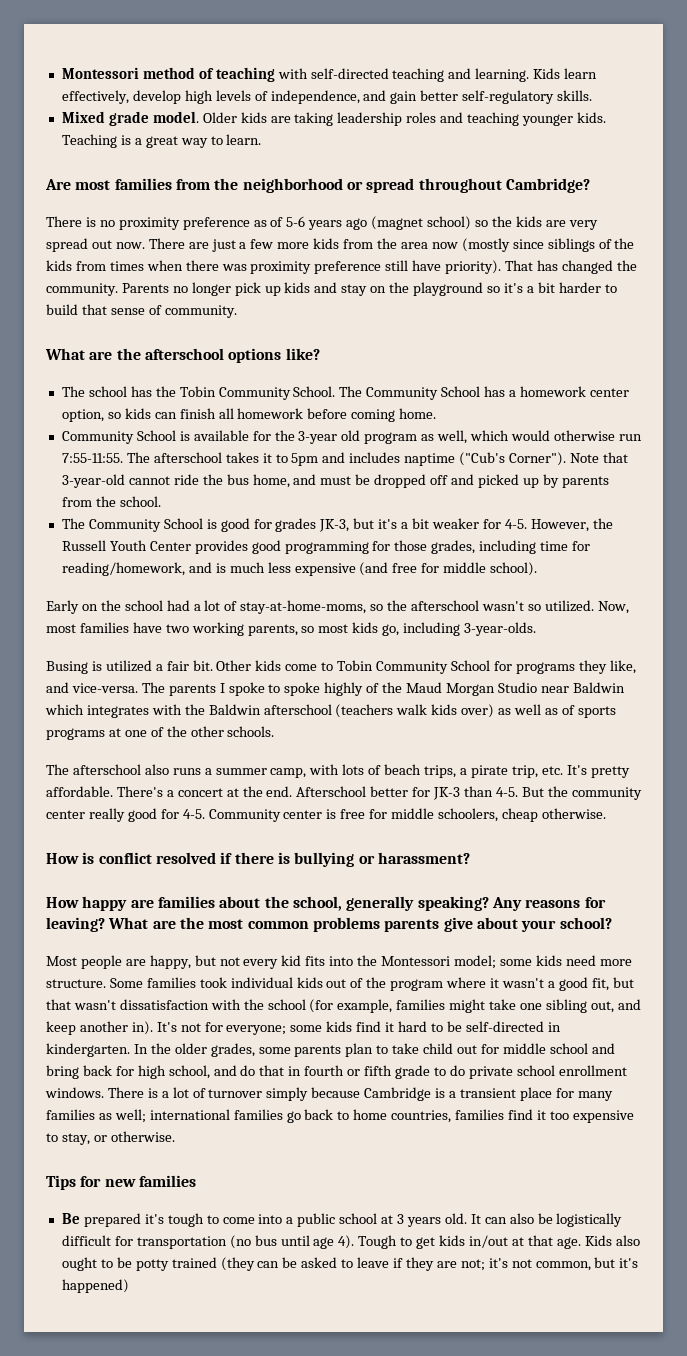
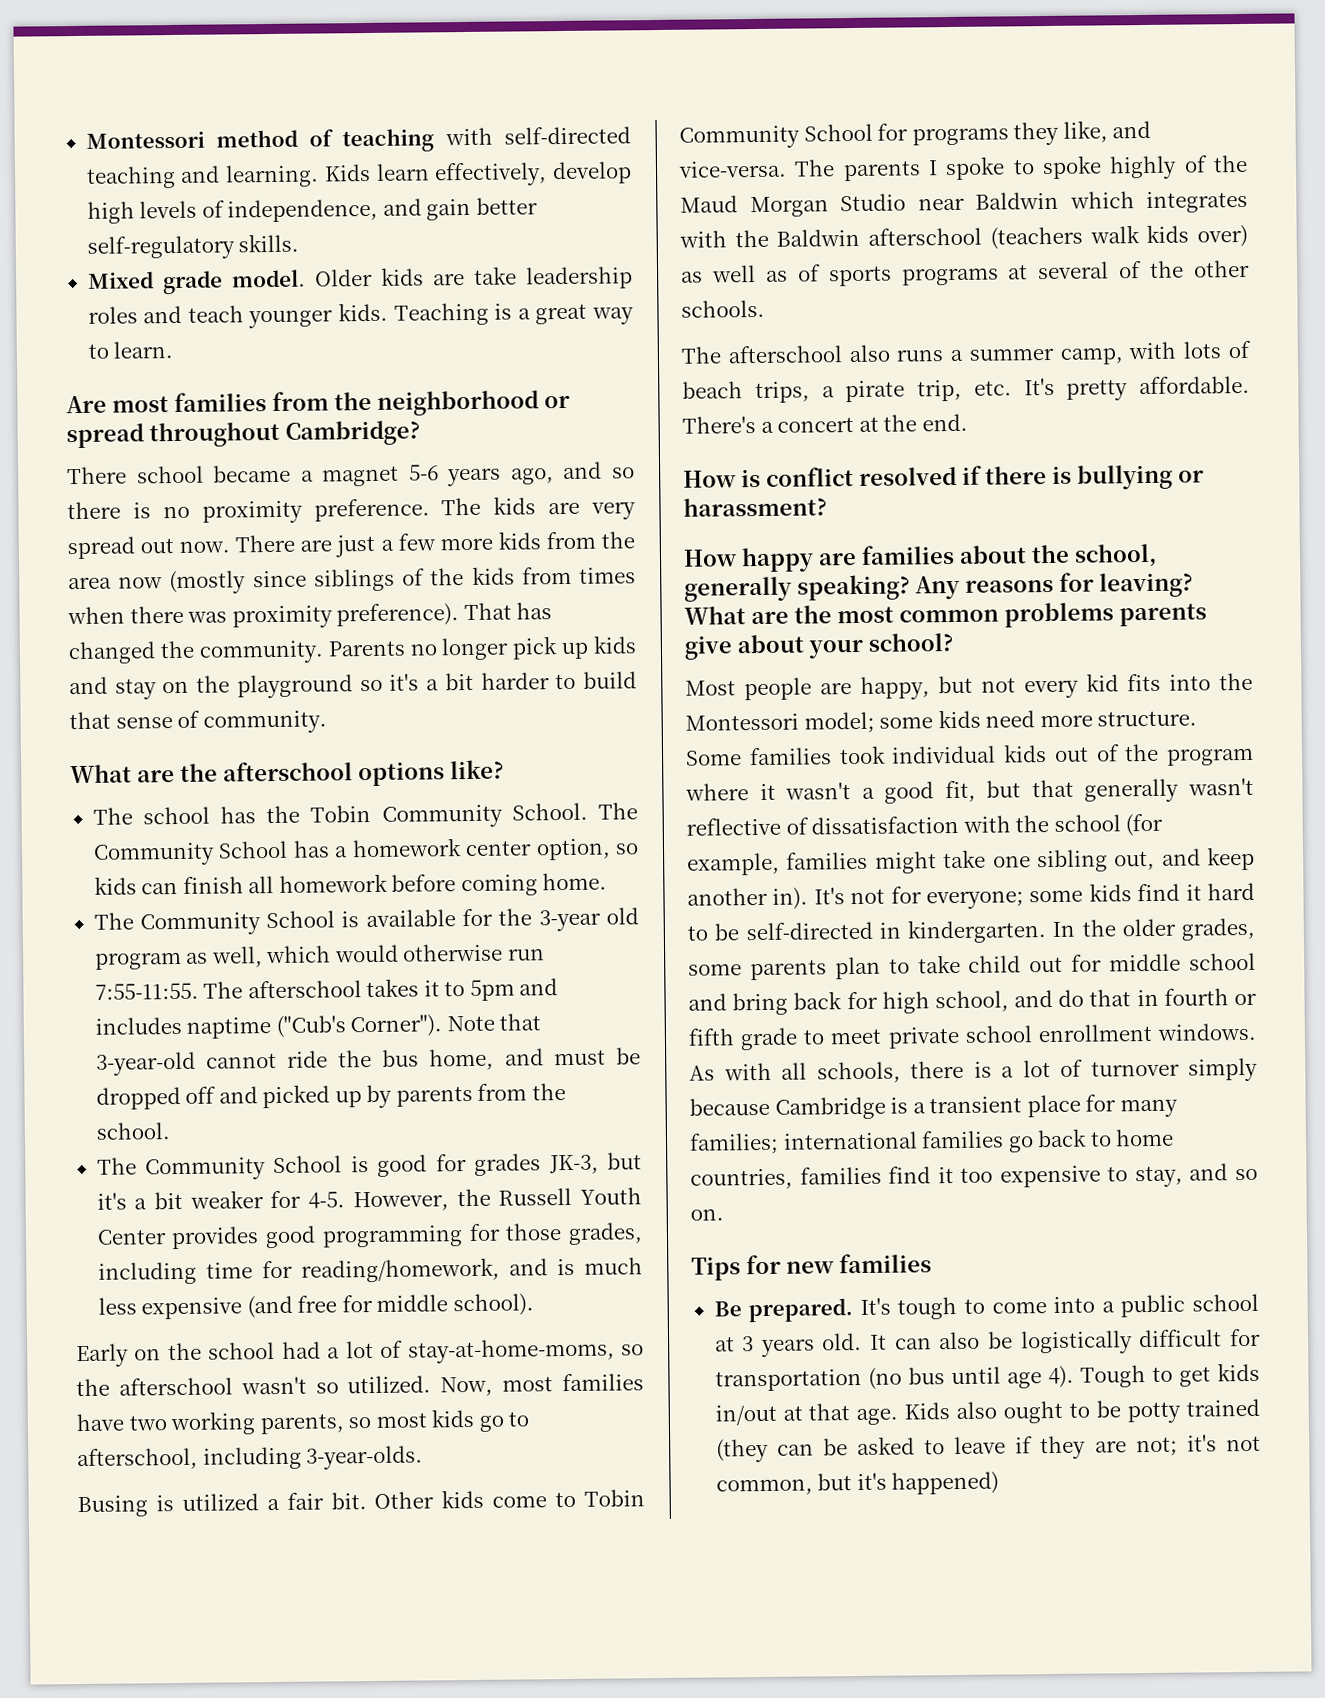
- Older kids are taking leadership roles and teaching younger kids.
+ Older kids are take leadership roles and teach younger kids.
- There is no proximity preference as of 5-6 years ago (magnet school) so the kids are very spread out now.
+ There school became a magnet 5-6 years ago, and so there is no proximity preference. The kids are very spread out now.
- There are just a few more kids from the area now (mostly since siblings of the kids from times when there was proximity preference still have priority).
+ There are just a few more kids from the area now (mostly since siblings of the kids from times when there was proximity preference).
- Community School is available for the 3-year old program as well, which would otherwise run 7:55-11:55.
+ The Community School is available for the 3-year old program as well, which would otherwise run 7:55-11:55.
- Now, most families have two working parents, so most kids go, including 3-year-olds.
+ Now, most families have two working parents, so most kids go to afterschool, including 3-year-olds.
- The parents I spoke to spoke highly of the Maud Morgan Studio near Baldwin which integrates with the Baldwin afterschool (teachers walk kids over) as well as of sports programs at one of the other schools.
+ The parents I spoke to spoke highly of the Maud Morgan Studio near Baldwin which integrates with the Baldwin afterschool (teachers walk kids over) as well as of sports programs at several of the other schools.
- Afterschool better for JK-3 than 4-5. But the community center really good for 4-5. Community center is free for middle schoolers, cheap otherwise.
- Some families took individual kids out of the program where it wasn't a good fit, but that wasn't dissatisfaction with the school (for example, families might take one sibling out, and keep another in).
+ Some families took individual kids out of the program where it wasn't a good fit, but that generally wasn't reflective of dissatisfaction with the school (for example, families might take one sibling out, and keep another in).
- In the older grades, some parents plan to take child out for middle school and bring back for high school, and do that in fourth or fifth grade to do private school enrollment windows.
+ In the older grades, some parents plan to take child out for middle school and bring back for high school, and do that in fourth or fifth grade to meet private school enrollment windows.
- There is a lot of turnover simply because Cambridge is a transient place for many families as well; international families go back to home countries, families find it too expensive to stay, or otherwise.
+ As with all schools, there is a lot of turnover simply because Cambridge is a transient place for many families; international families go back to home countries, families find it too expensive to stay, and so on.
- Be prepared it's tough to come into a public school at 3 years old.
+ Be prepared. It's tough to come into a public school at 3 years old.

